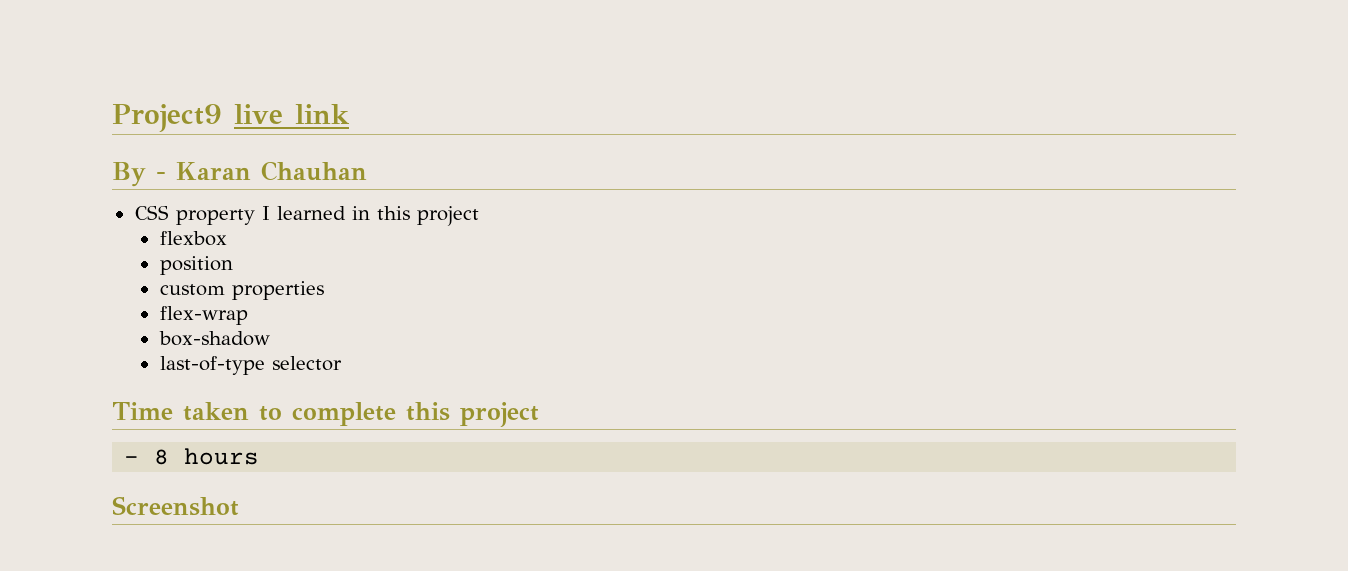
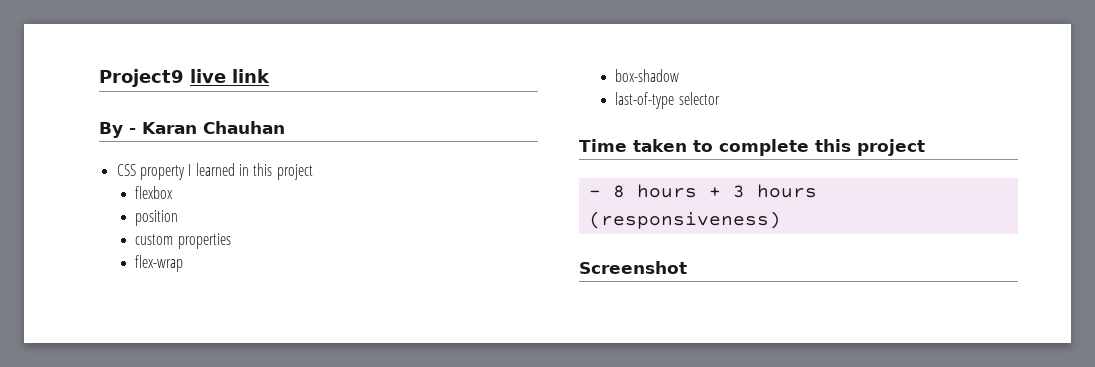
- - 8 hours
+ - 8 hours + 3 hours (responsiveness)

